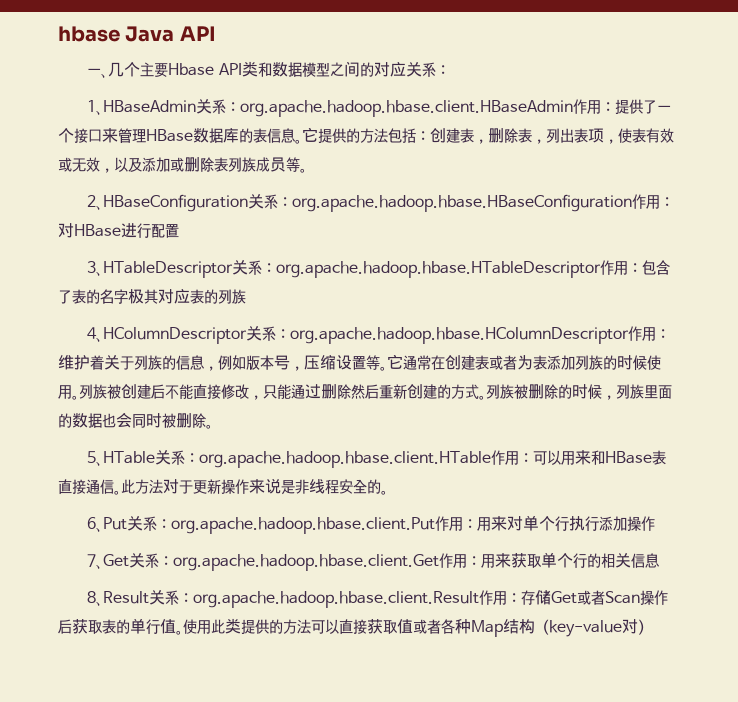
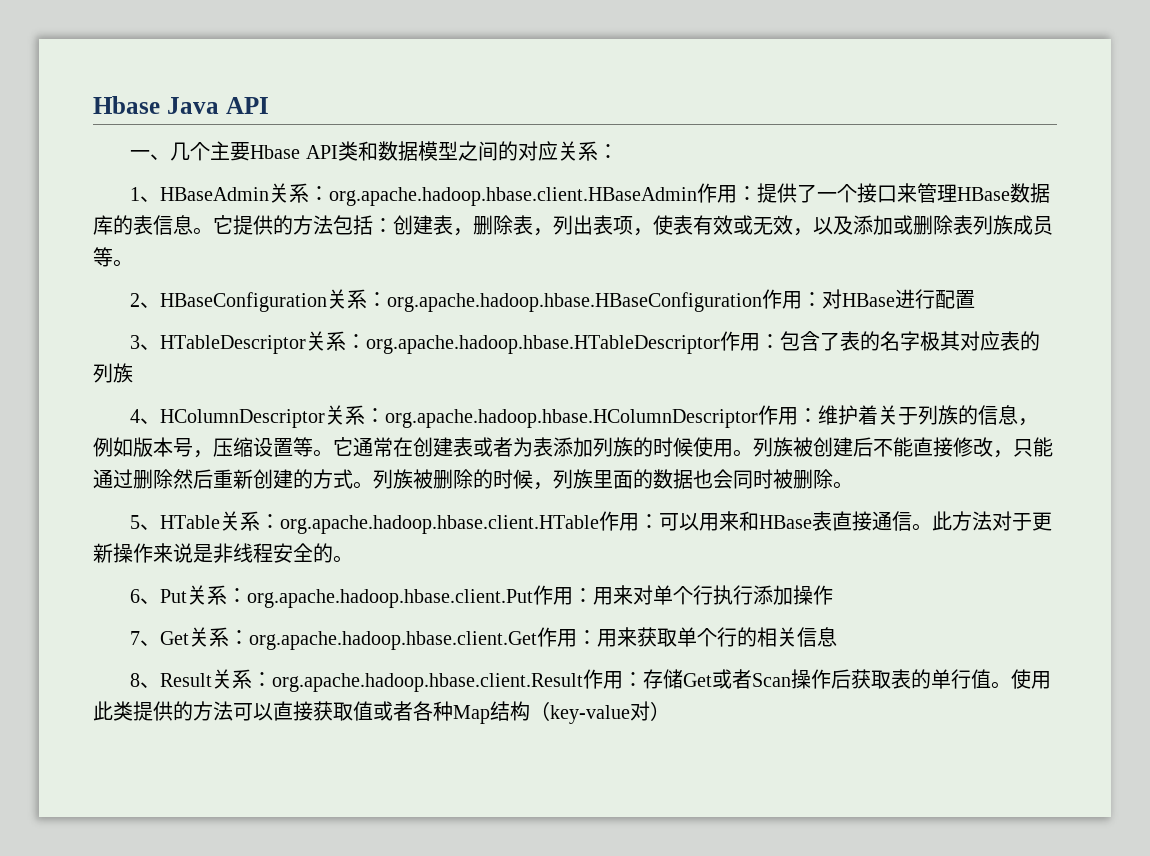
- hbase Java API
+ Hbase Java API

